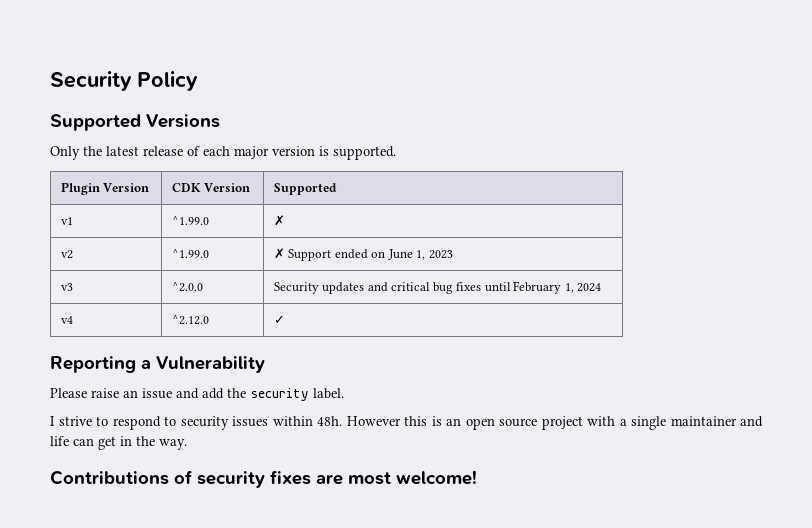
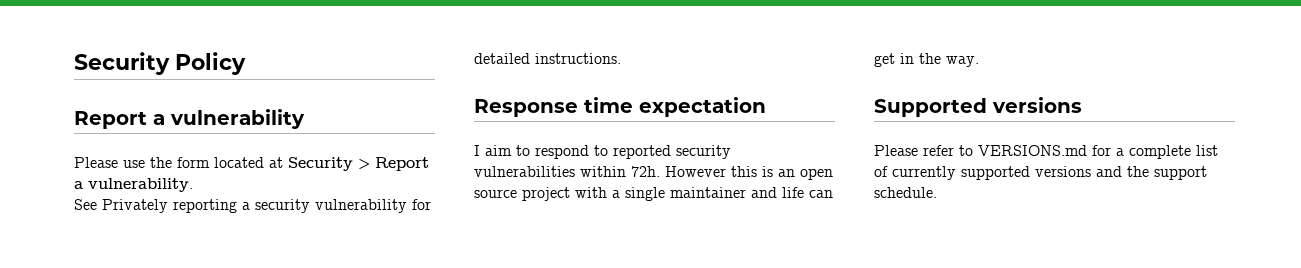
- Supported Versions
- Only the latest release of each major version is supported.
- Plugin Version | CDK Version | Supported
- v1 | ^1.99.0 | ✗
- v2 | ^1.99.0 | ✗ Support ended on June 1, 2023
- v3 | ^2.0.0 | Security updates and critical bug fixes until February 1, 2024
- v4 | ^2.12.0 | ✓
- Reporting a Vulnerability
- Please raise an issue and add the security label.
- I strive to respond to security issues within 48h.
+ Report a vulnerability
+ Please use the form located at Security > Report a vulnerability.
+ See Privately reporting a security vulnerability for detailed instructions.
+ Response time expectation
+ I aim to respond to reported security vulnerabilities within 72h.
- Contributions of security fixes are most welcome!
+ Supported versions
+ Please refer to VERSIONS.md for a complete list of currently supported versions and the support schedule.

